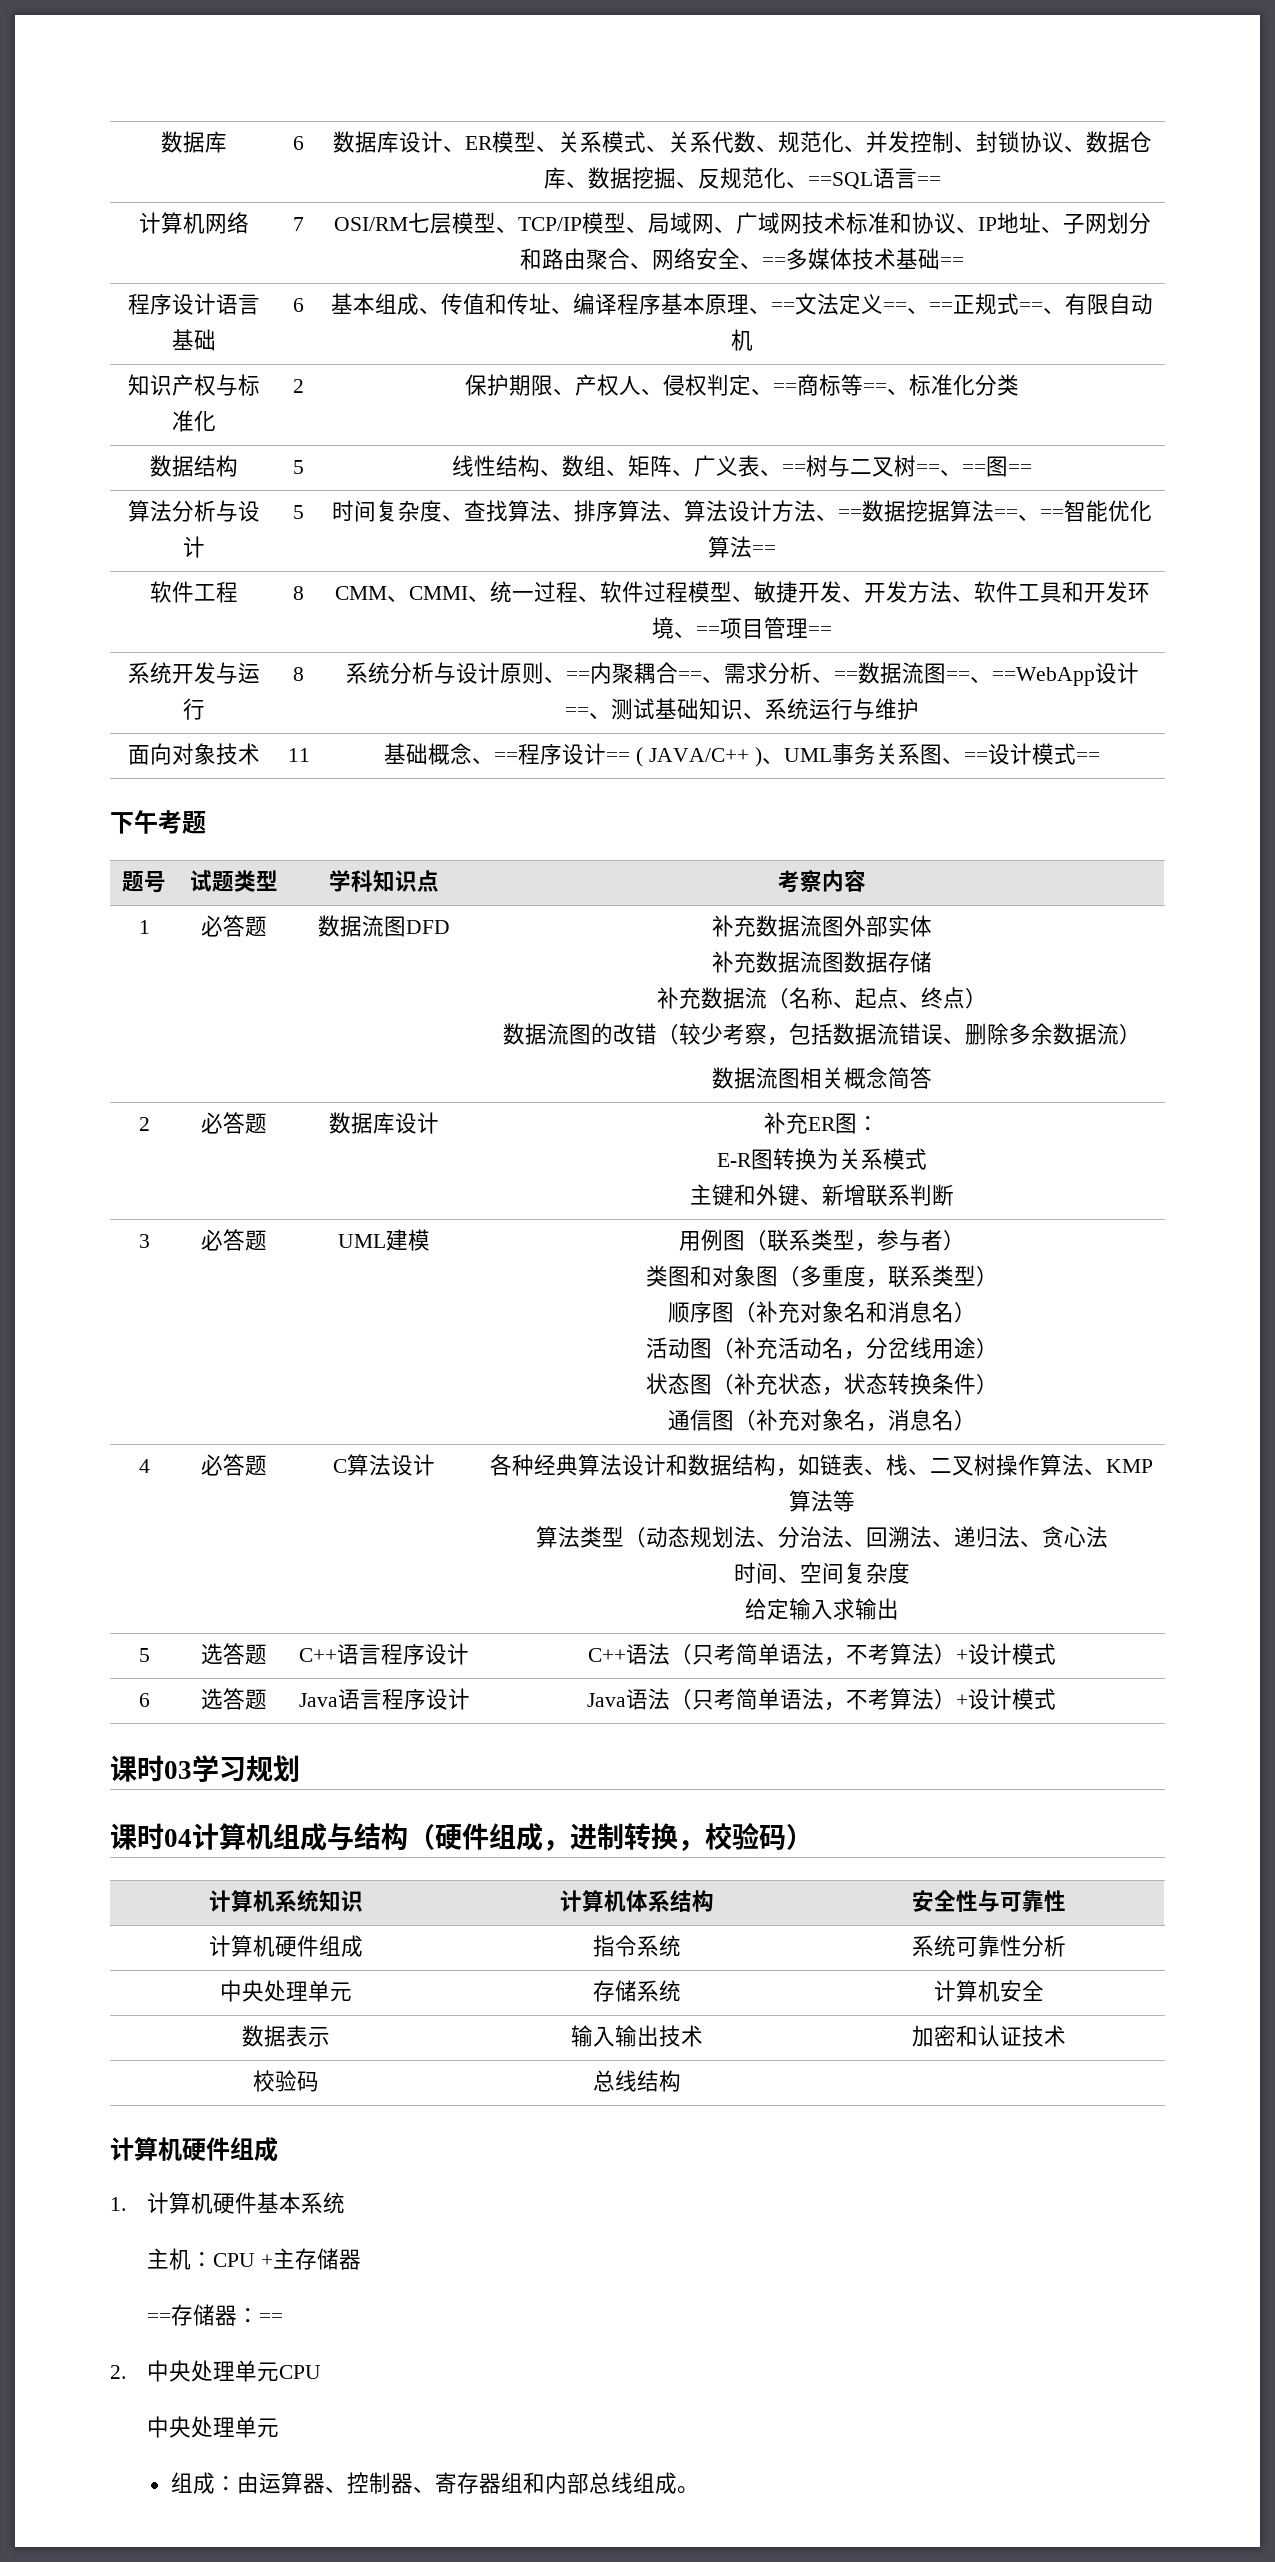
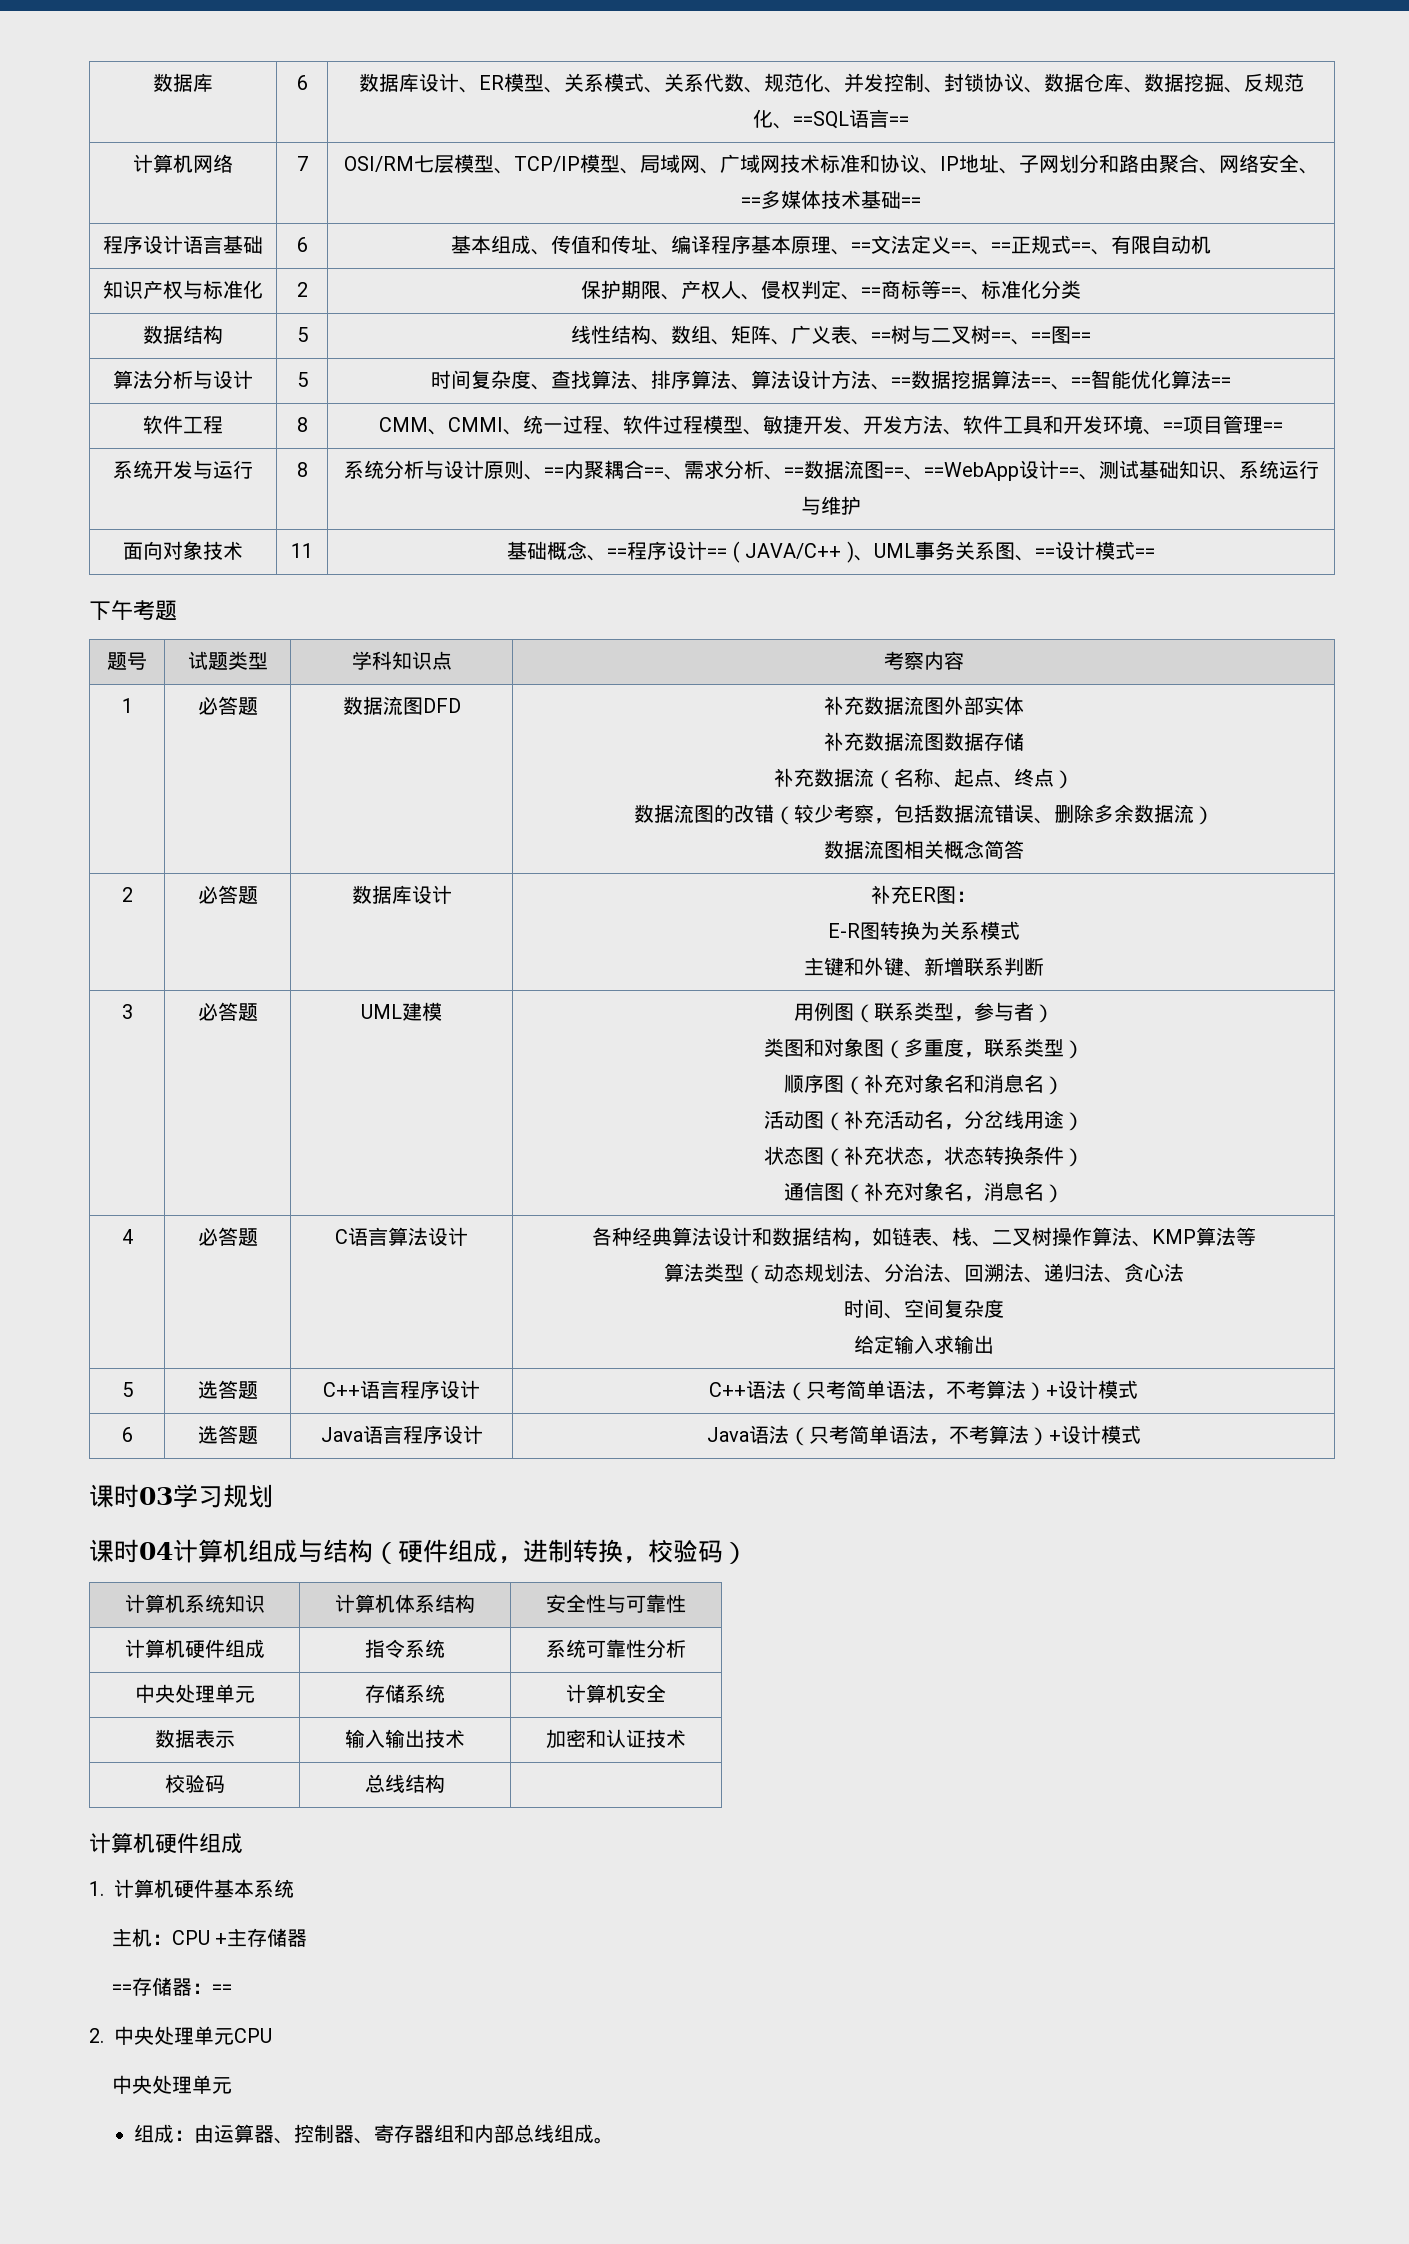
- C算法设计
+ C语言算法设计

